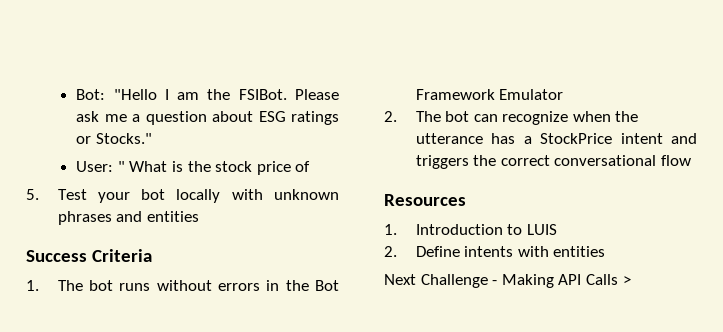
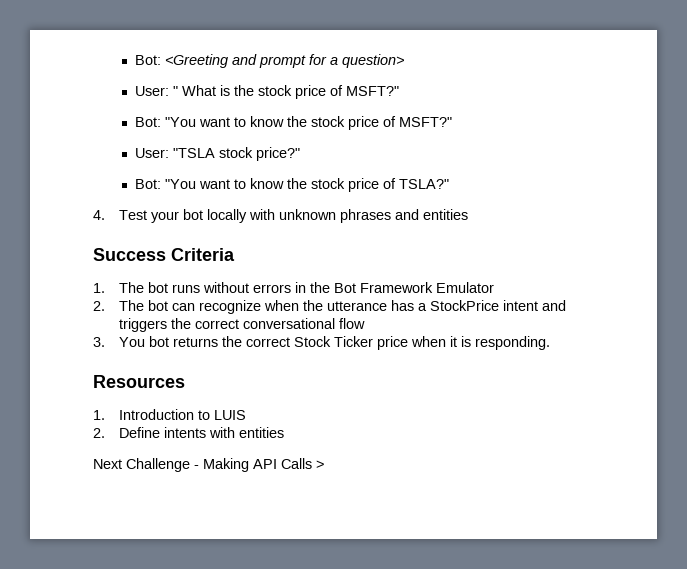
- Bot: "Hello I am the FSIBot. Please ask me a question about ESG ratings or Stocks."
+ Bot: <Greeting and prompt for a question>
- User: " What is the stock price of
- 5. Test your bot locally with unknown phrases and entities
+ User: " What is the stock price of MSFT?"
+ Bot: "You want to know the stock price of MSFT?"
+ User: "TSLA stock price?"
+ Bot: "You want to know the stock price of TSLA?"
+ 4. Test your bot locally with unknown phrases and entities
+ 3. You bot returns the correct Stock Ticker price when it is responding.

